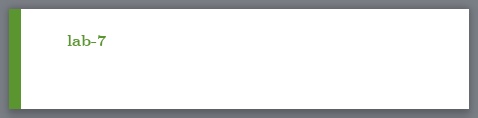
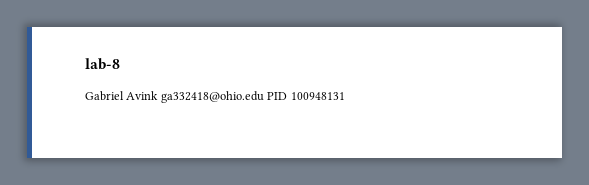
- lab-7
+ lab-8
+ Gabriel Avink ga332418@ohio.edu PID 100948131

